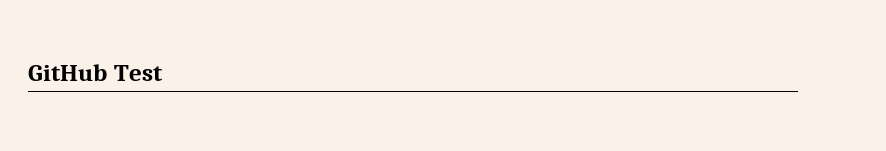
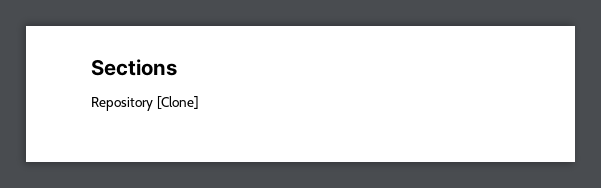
- GitHub Test
+ Sections
+ Repository [Clone]

